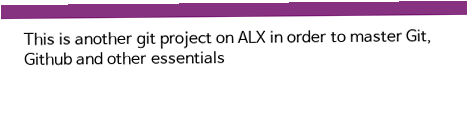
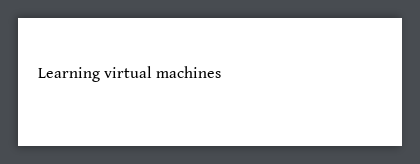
- This is another git project on ALX in order to master Git, Github and other essentials
+ Learning virtual machines

